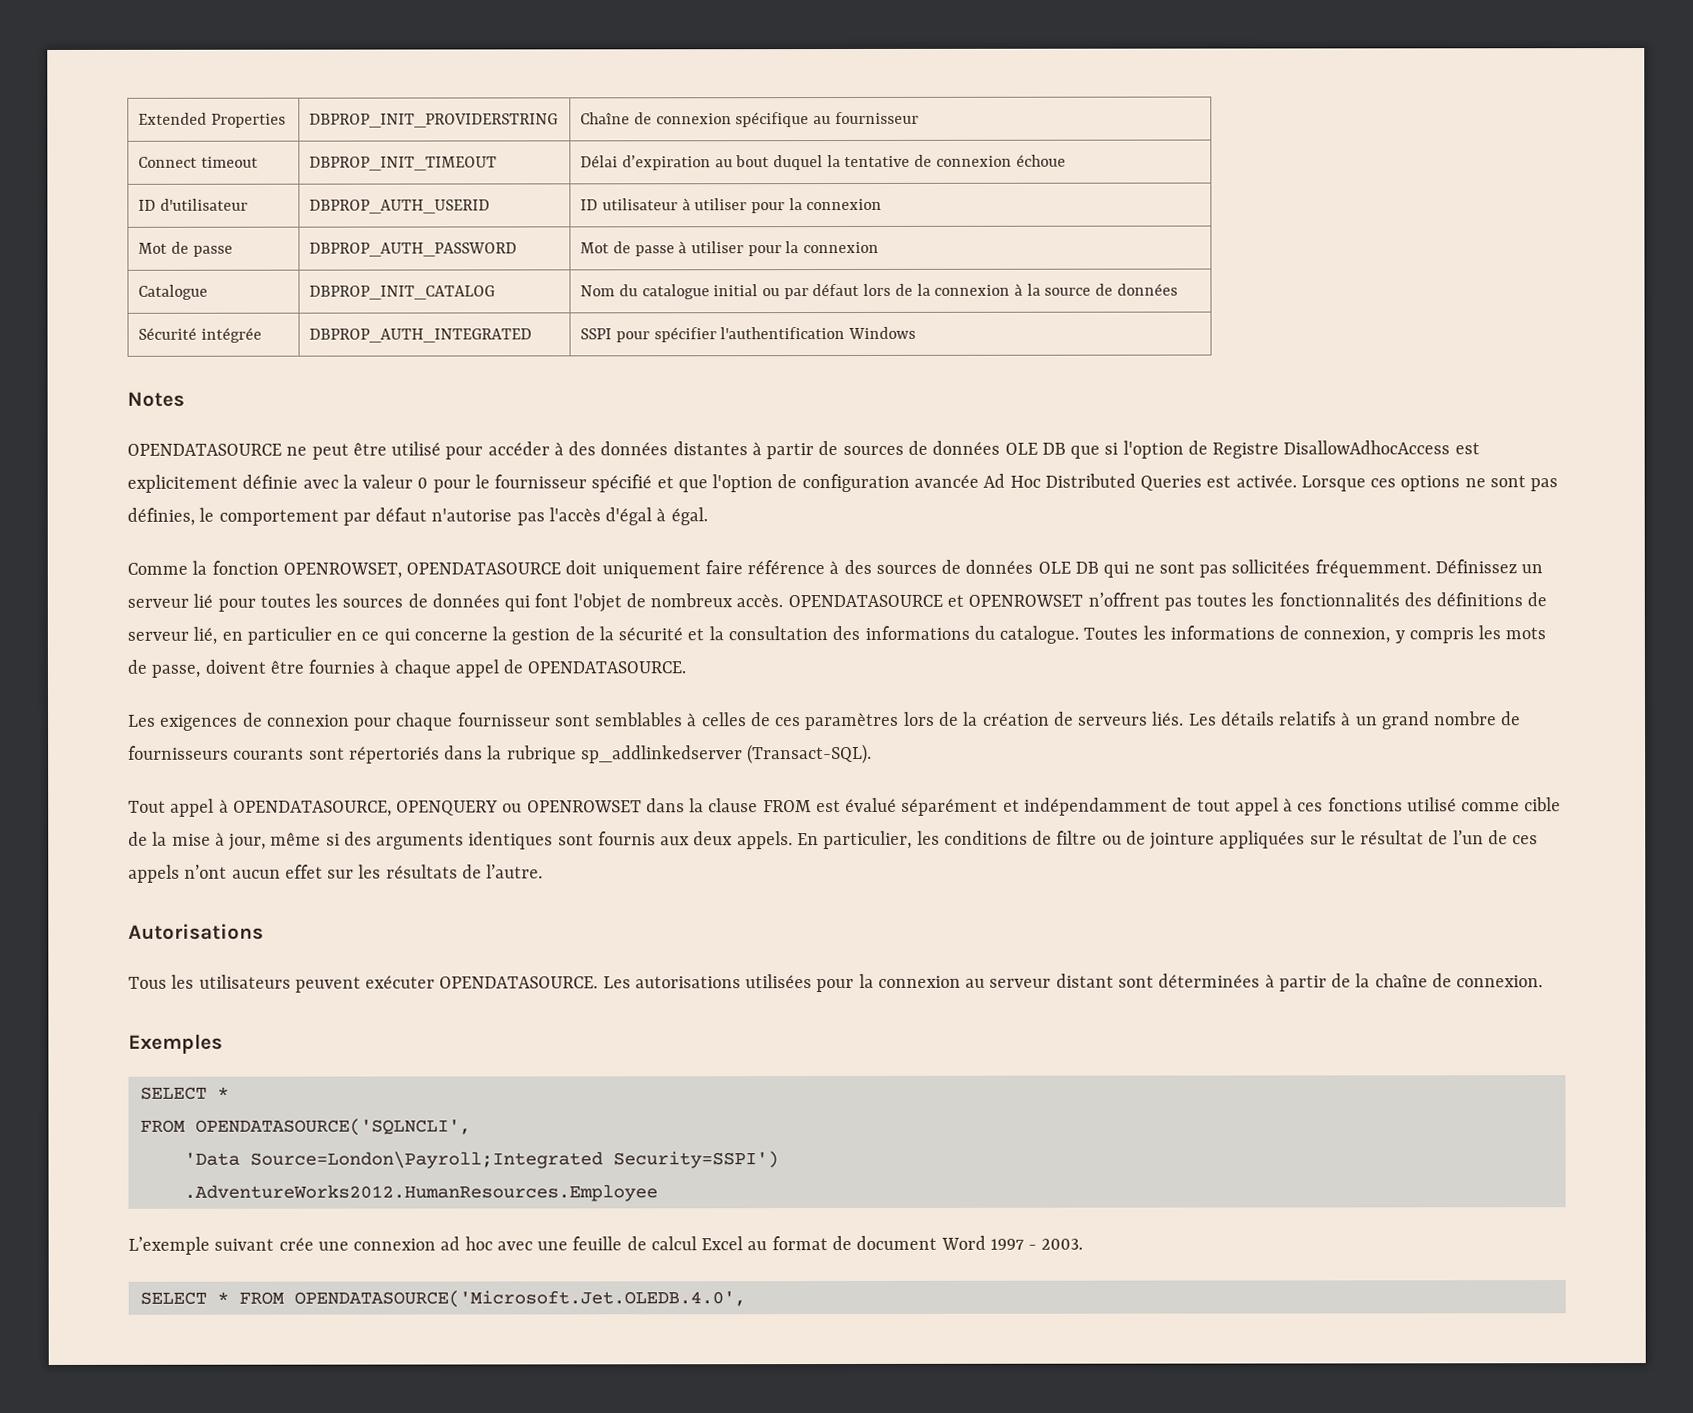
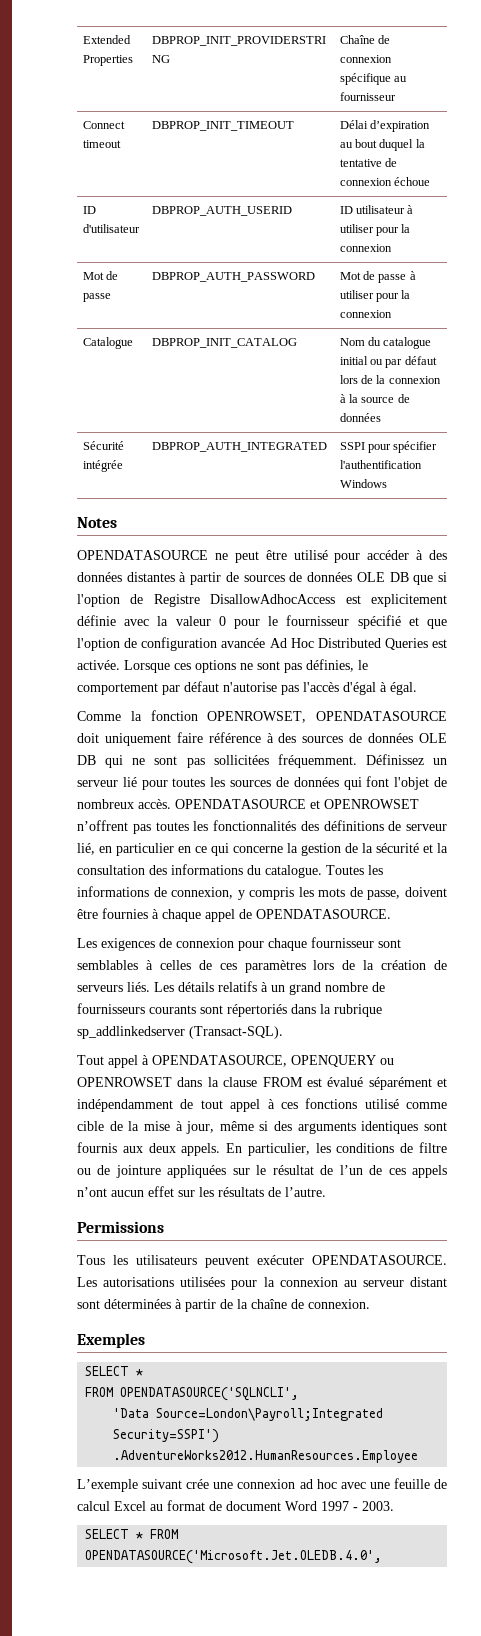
- Autorisations
+ Permissions

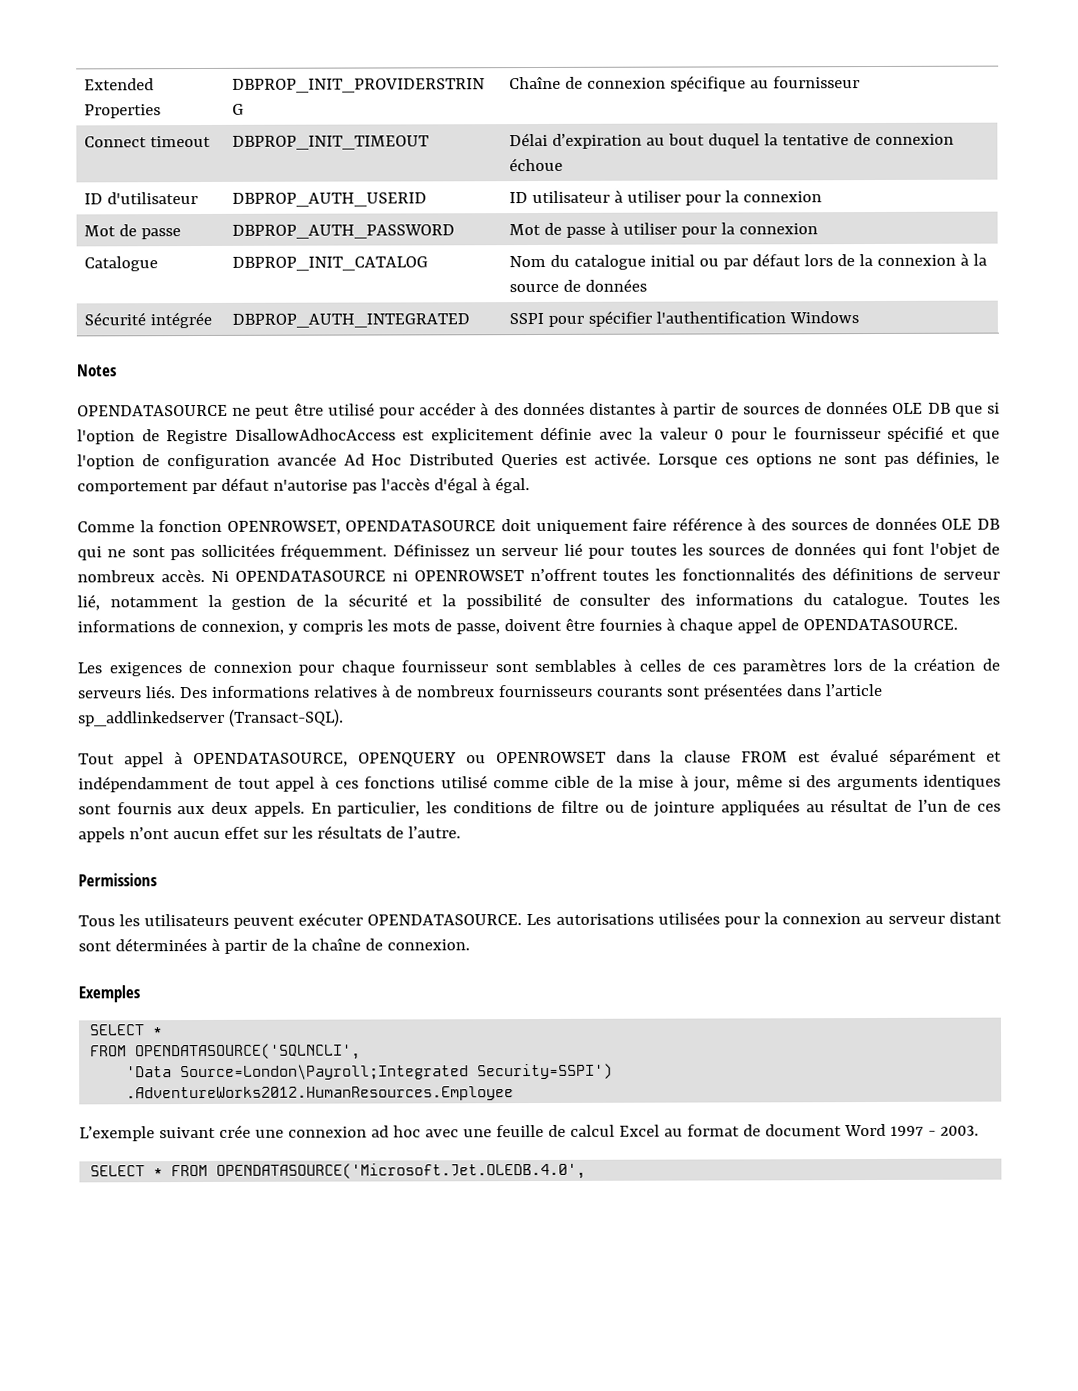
- OPENDATASOURCE et OPENROWSET n’offrent pas toutes les fonctionnalités des définitions de serveur lié, en particulier en ce qui concerne la gestion de la sécurité et la consultation des informations du catalogue.
+ Ni OPENDATASOURCE ni OPENROWSET n’offrent toutes les fonctionnalités des définitions de serveur lié, notamment la gestion de la sécurité et la possibilité de consulter des informations du catalogue.
- Les détails relatifs à un grand nombre de fournisseurs courants sont répertoriés dans la rubrique sp_addlinkedserver (Transact-SQL).
+ Des informations relatives à de nombreux fournisseurs courants sont présentées dans l’article sp_addlinkedserver (Transact-SQL).
- En particulier, les conditions de filtre ou de jointure appliquées sur le résultat de l’un de ces appels n’ont aucun effet sur les résultats de l’autre.
+ En particulier, les conditions de filtre ou de jointure appliquées au résultat de l’un de ces appels n’ont aucun effet sur les résultats de l’autre.

